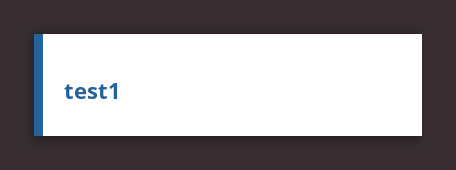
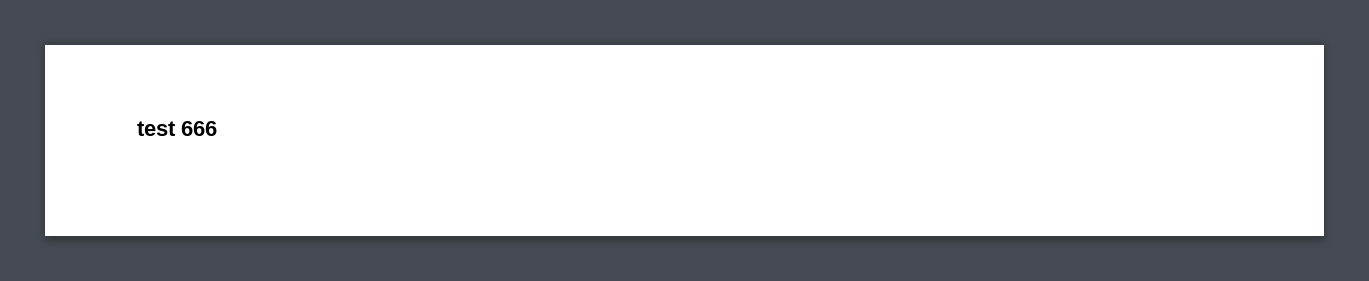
- test1
+ test 666

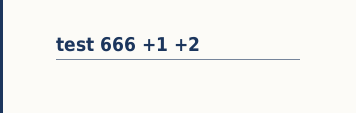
- test 666
+ test 666 +1 +2

